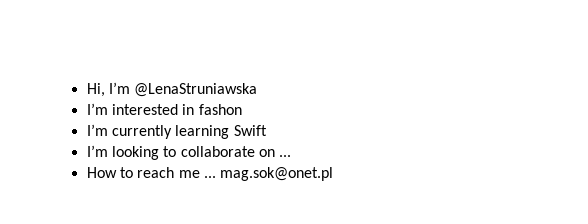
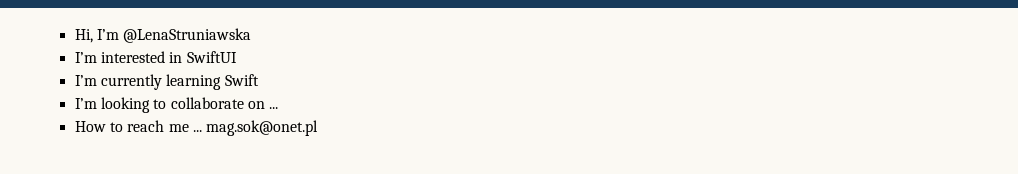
- I’m interested in fashon
+ I’m interested in SwiftUI

